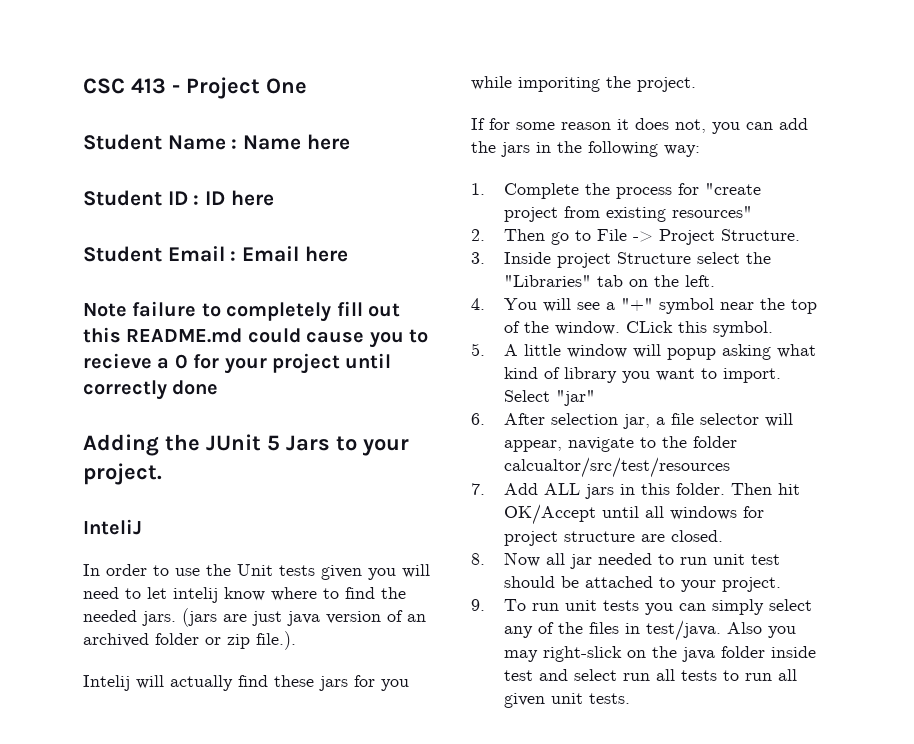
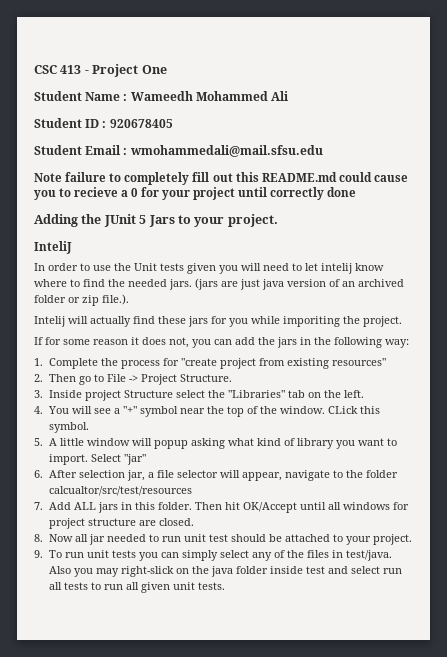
- Student Name : Name here
+ Student Name : Wameedh Mohammed Ali
- Student ID : ID here
+ Student ID : 920678405
- Student Email : Email here
+ Student Email : wmohammedali@mail.sfsu.edu

